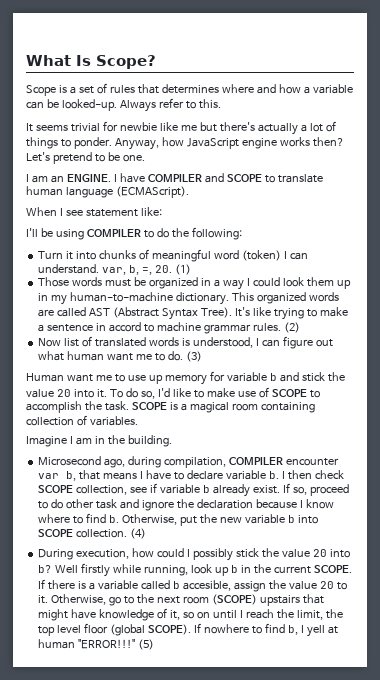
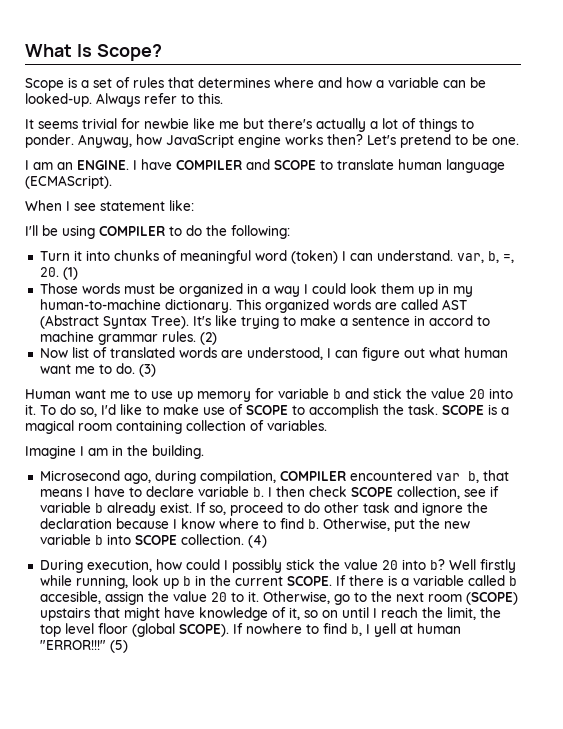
- Now list of translated words is understood, I can figure out what human want me to do.
+ Now list of translated words are understood, I can figure out what human want me to do.
- Microsecond ago, during compilation, COMPILER encounter var b, that means I have to declare variable b.
+ Microsecond ago, during compilation, COMPILER encountered var b, that means I have to declare variable b.

